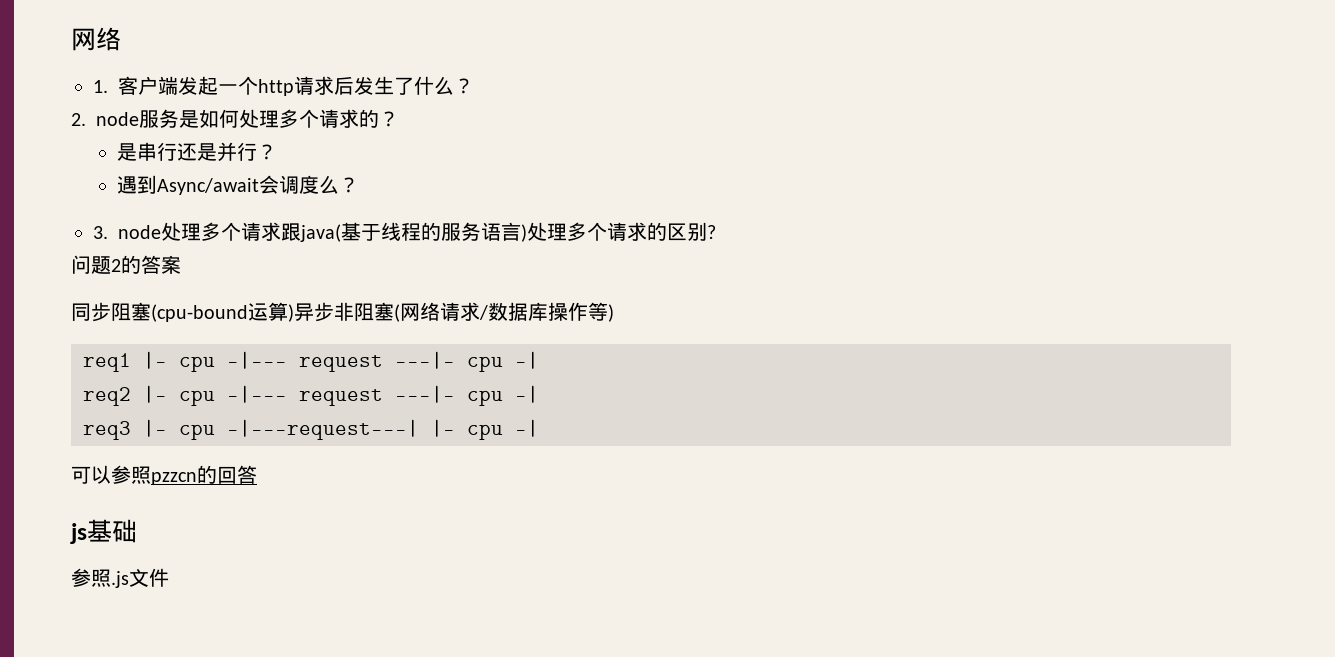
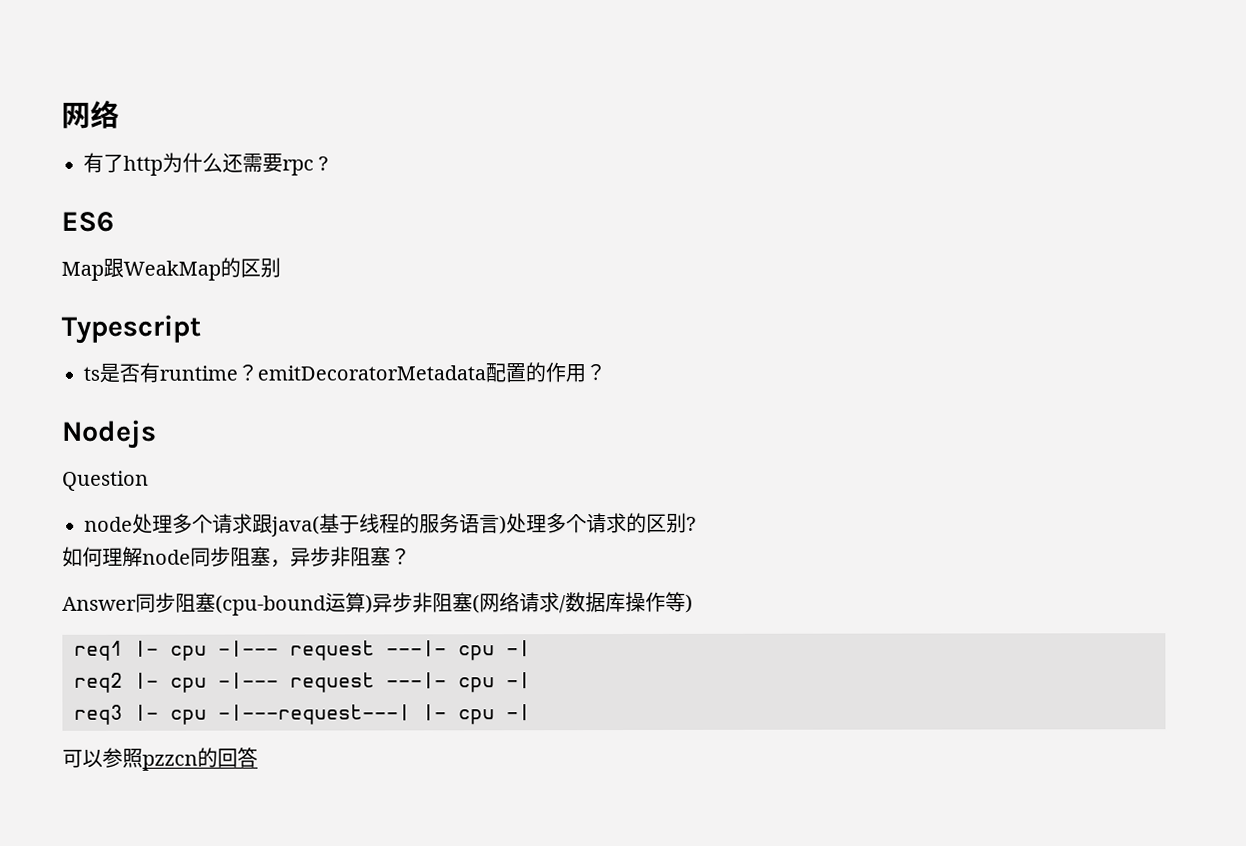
- 1.客户端发起一个http请求后发生了什么？
- 2. node服务是如何处理多个请求的？
- 是串行还是并行？
- 遇到Async/await会调度么？
- 3. node处理多个请求跟java(基于线程的服务语言)处理多个请求的区别?
+ 有了http为什么还需要rpc ?
+ ES6
+ Map跟WeakMap的区别
+ Typescript
+ ts是否有runtime？emitDecoratorMetadata配置的作用？
+ Nodejs
+ Question
+ node处理多个请求跟java(基于线程的服务语言)处理多个请求的区别?
- 问题2的答案
- 同步阻塞(cpu-bound运算)异步非阻塞(网络请求/数据库操作等)
+ 如何理解node同步阻塞，异步非阻塞？
+ Answer同步阻塞(cpu-bound运算)异步非阻塞(网络请求/数据库操作等)
- js基础
- 参照.js文件

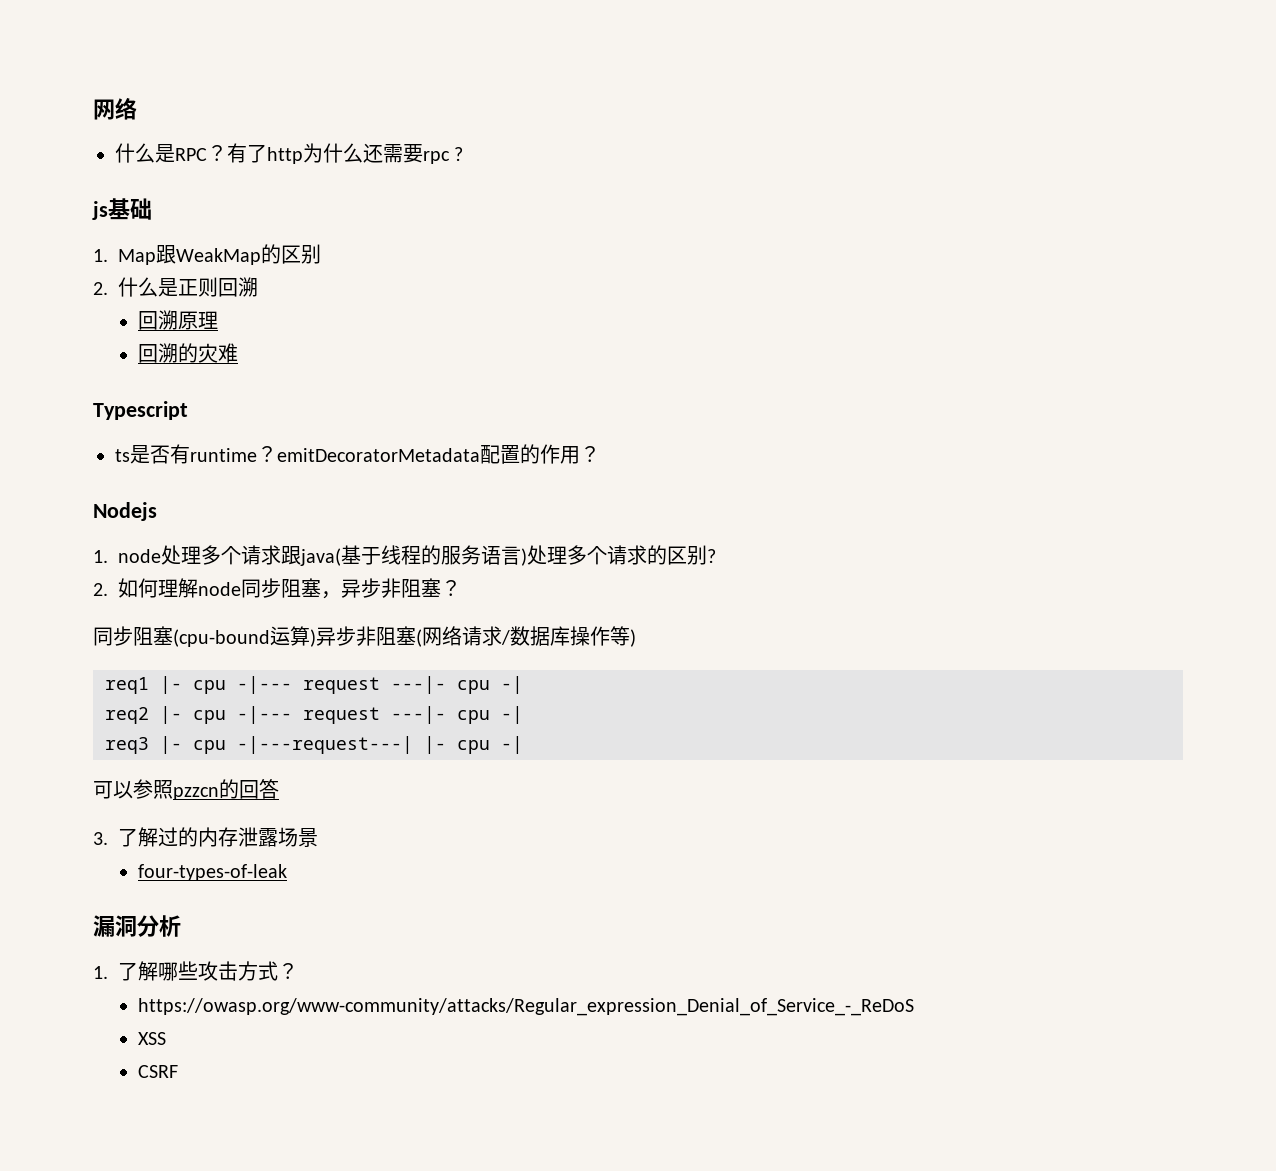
+ 什么是RPC？
- ES6
- Map跟WeakMap的区别
+ js基础
+ 1. Map跟WeakMap的区别
+ 2.什么是正则回溯
+ 回溯原理
+ 回溯的灾难
- Question
- node处理多个请求跟java(基于线程的服务语言)处理多个请求的区别?
+ 1. node处理多个请求跟java(基于线程的服务语言)处理多个请求的区别?
- 如何理解node同步阻塞，异步非阻塞？
+ 2.如何理解node同步阻塞，异步非阻塞？
- Answer同步阻塞(cpu-bound运算)异步非阻塞(网络请求/数据库操作等)
+ 同步阻塞(cpu-bound运算)异步非阻塞(网络请求/数据库操作等)
+ 3.了解过的内存泄露场景
+ four-types-of-leak
+ 漏洞分析
+ 1.了解哪些攻击方式？
+ https://owasp.org/www-community/attacks/Regular_expression_Denial_of_Service_-_ReDoS
+ XSS
+ CSRF

